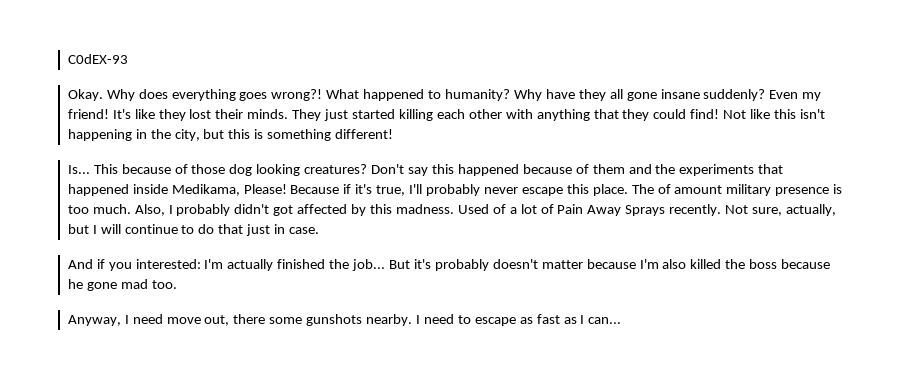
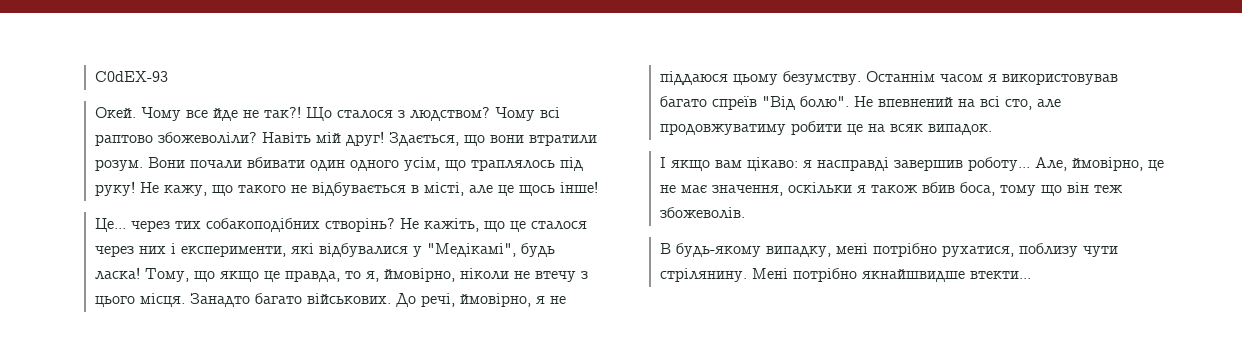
- Okay. Why does everything goes wrong?! What happened to humanity? Why have they all gone insane suddenly? Even my friend! It's like they lost their minds. They just started killing each other with anything that they could find! Not like this isn't happening in the city, but this is something different!
- Is... This because of those dog looking creatures? Don't say this happened because of them and the experiments that happened inside Medikama, Please! Because if it's true, I'll probably never escape this place. The of amount military presence is too much. Also, I probably didn't got affected by this madness. Used of a lot of Pain Away Sprays recently. Not sure, actually, but I will continue to do that just in case.
- And if you interested: I'm actually finished the job... But it's probably doesn't matter because I'm also killed the boss because he gone mad too.
- Anyway, I need move out, there some gunshots nearby. I need to escape as fast as I can...
+ Окей. Чому все йде не так?! Що сталося з людством? Чому всі раптово збожеволіли? Навіть мій друг! Здається, що вони втратили розум. Вони почали вбивати один одного усім, що траплялось під руку! Не кажу, що такого не відбувається в місті, але це щось інше!
+ Це... через тих собакоподібних створінь? Не кажіть, що це сталося через них і експерименти, які відбувалися у "Медікамі", будь ласка! Тому, що якщо це правда, то я, ймовірно, ніколи не втечу з цього місця. Занадто багато військових. До речі, ймовірно, я не піддаюся цьому безумству. Останнім часом я використовував багато спреїв "Від болю". Не впевнений на всі сто, але продовжуватиму робити це на всяк випадок.
+ І якщо вам цікаво: я насправді завершив роботу... Але, ймовірно, це не має значення, оскільки я також вбив боса, тому що він теж збожеволів.
+ В будь-якому випадку, мені потрібно рухатися, поблизу чути стрілянину. Мені потрібно якнайшвидше втекти...

